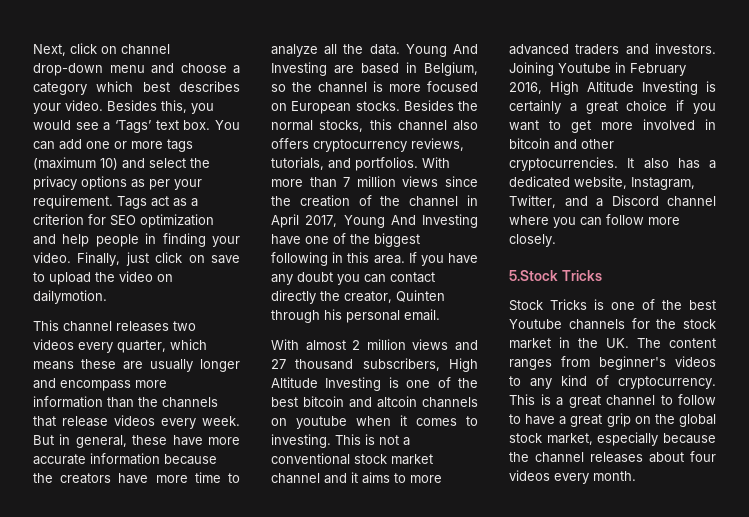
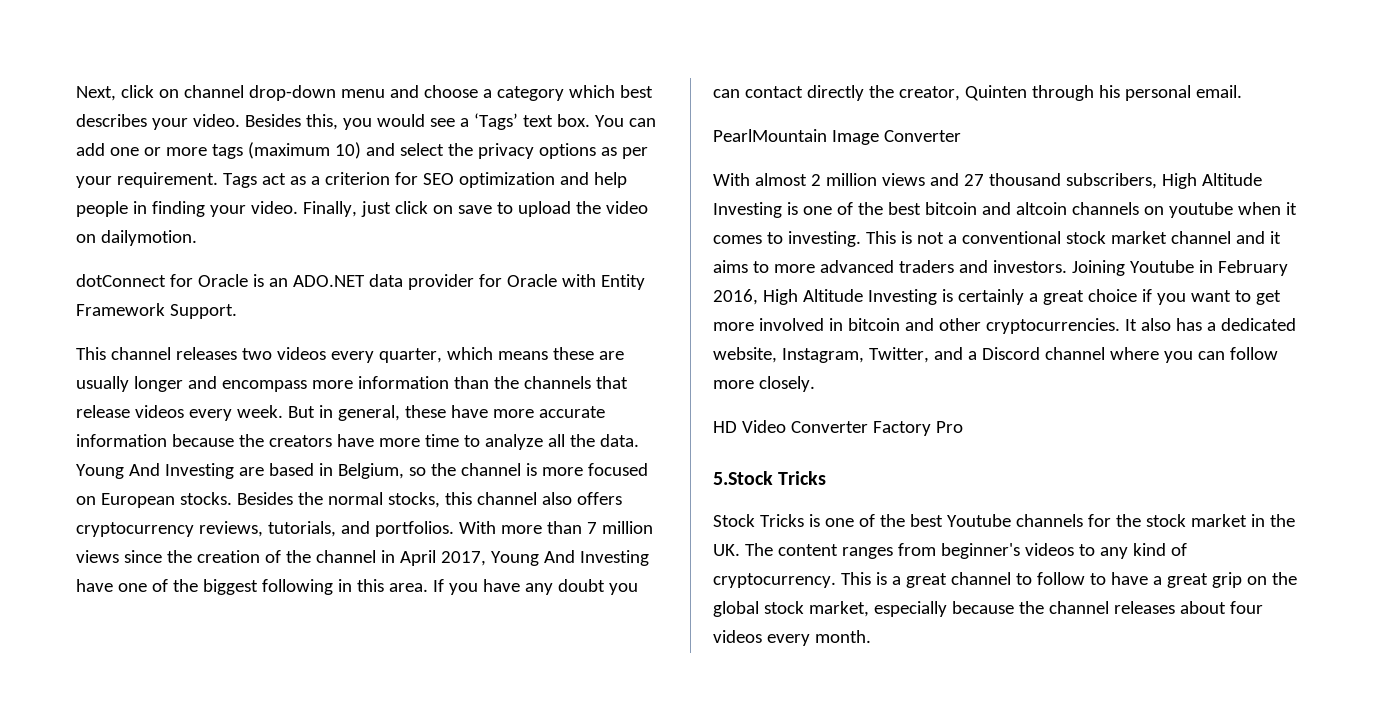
+ dotConnect for Oracle is an ADO.NET data provider for Oracle with Entity Framework Support.
+ PearlMountain Image Converter
+ HD Video Converter Factory Pro

